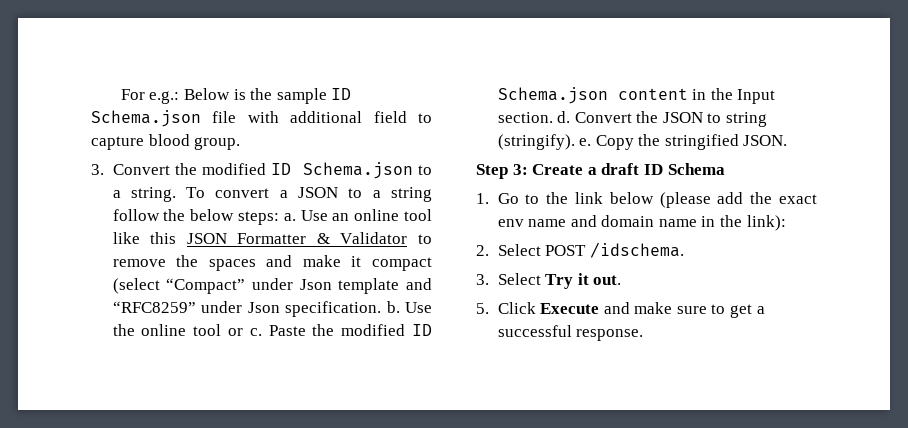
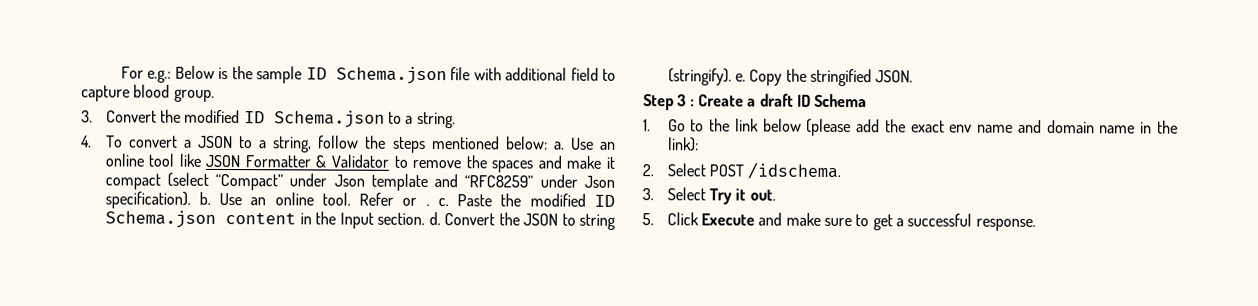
- 3. Convert the modified ID Schema.json to a string. To convert a JSON to a string follow the below steps: a.
+ 3. Convert the modified ID Schema.json to a string.
+ 4. To convert a JSON to a string, follow the steps mentioned below: a.
- Use an online tool like this JSON Formatter & Validator to remove the spaces and make it compact (select “Compact” under Json template and “RFC8259” under Json specification. b.
+ Use an online tool like JSON Formatter & Validator to remove the spaces and make it compact (select “Compact” under Json template and “RFC8259” under Json specification). b.
- Use the online tool or c.
+ Use an online tool. Refer or . c.
- Step 3: Create a draft ID Schema
+ Step 3 : Create a draft ID Schema

